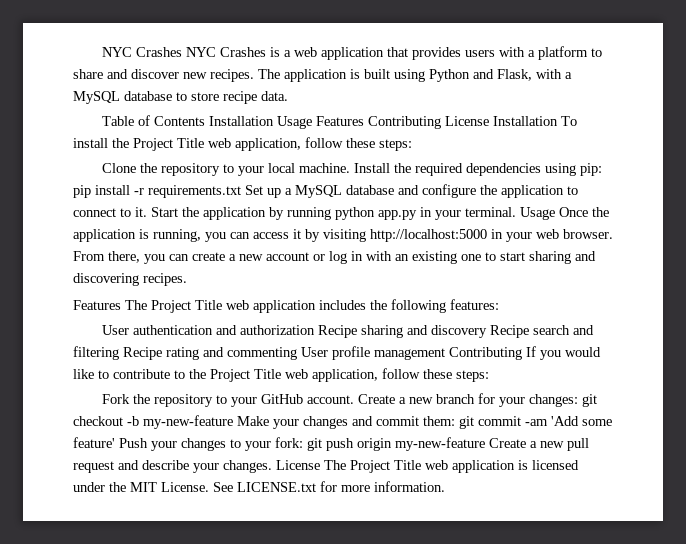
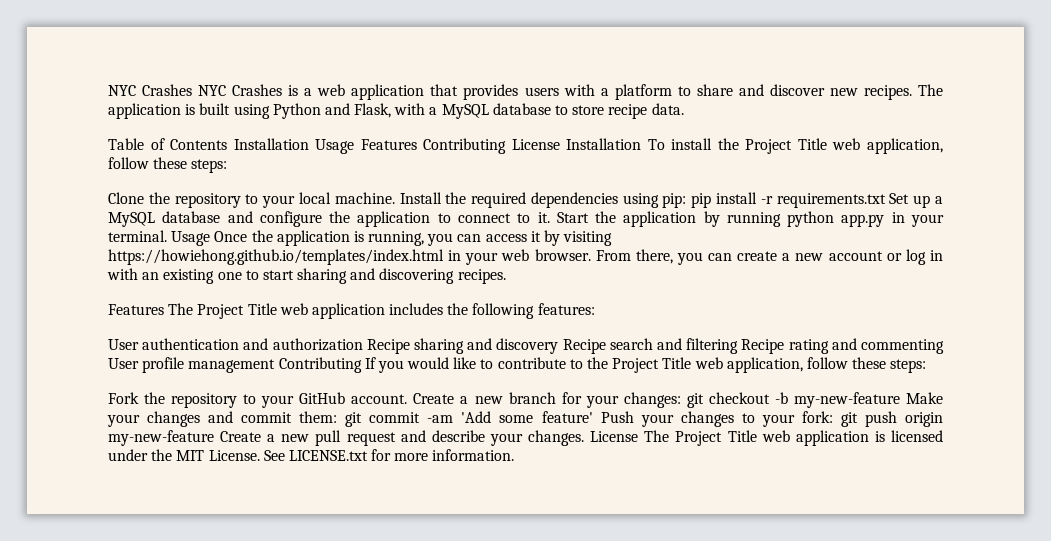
- Usage Once the application is running, you can access it by visiting http://localhost:5000 in your web browser.
+ Usage Once the application is running, you can access it by visiting https://howiehong.github.io/templates/index.html in your web browser.

